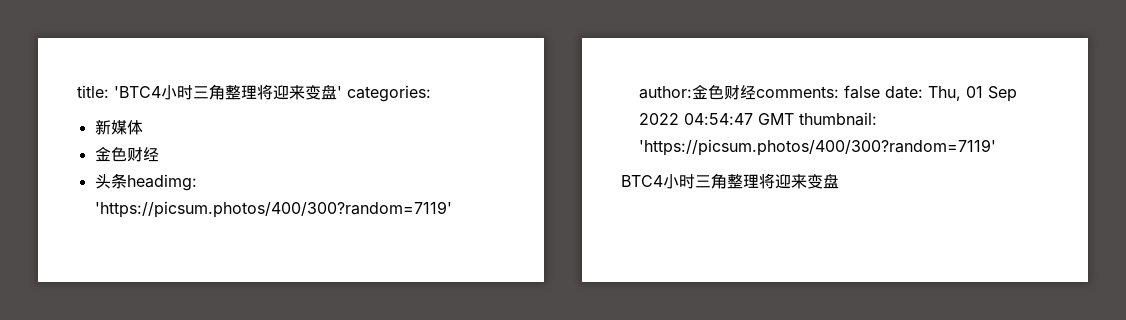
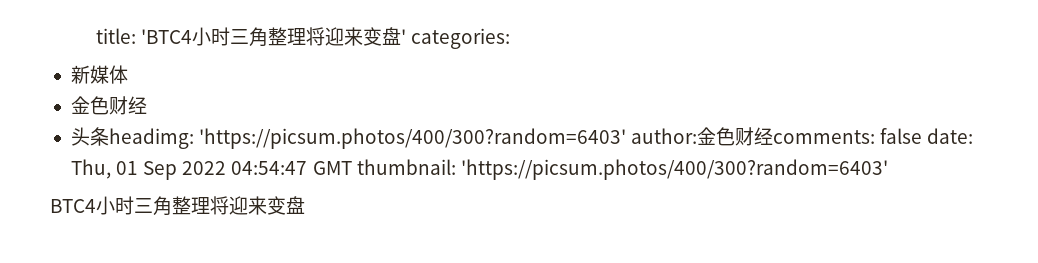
- 头条headimg: 'https://picsum.photos/400/300?random=7119' author:金色财经comments: false date: Thu, 01 Sep 2022 04:54:47 GMT thumbnail: 'https://picsum.photos/400/300?random=7119'
+ 头条headimg: 'https://picsum.photos/400/300?random=6403' author:金色财经comments: false date: Thu, 01 Sep 2022 04:54:47 GMT thumbnail: 'https://picsum.photos/400/300?random=6403'

